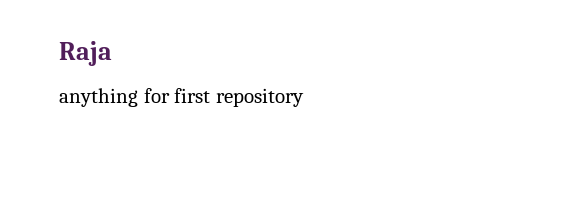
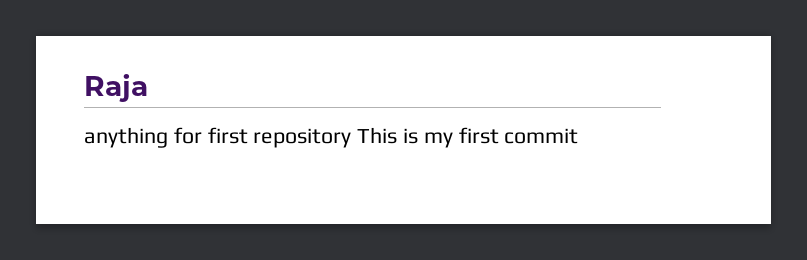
- anything for first repository
+ anything for first repository This is my first commit

